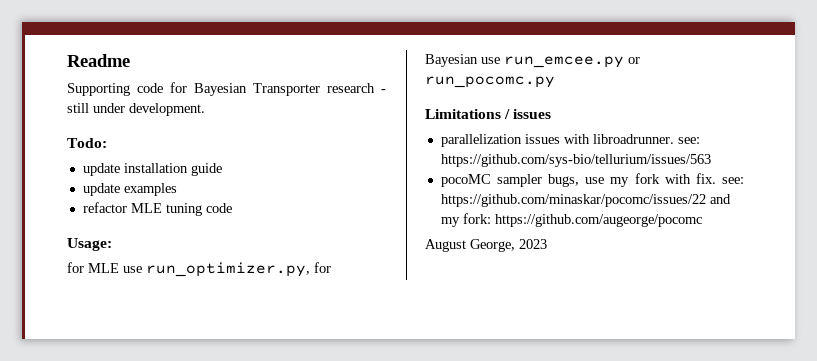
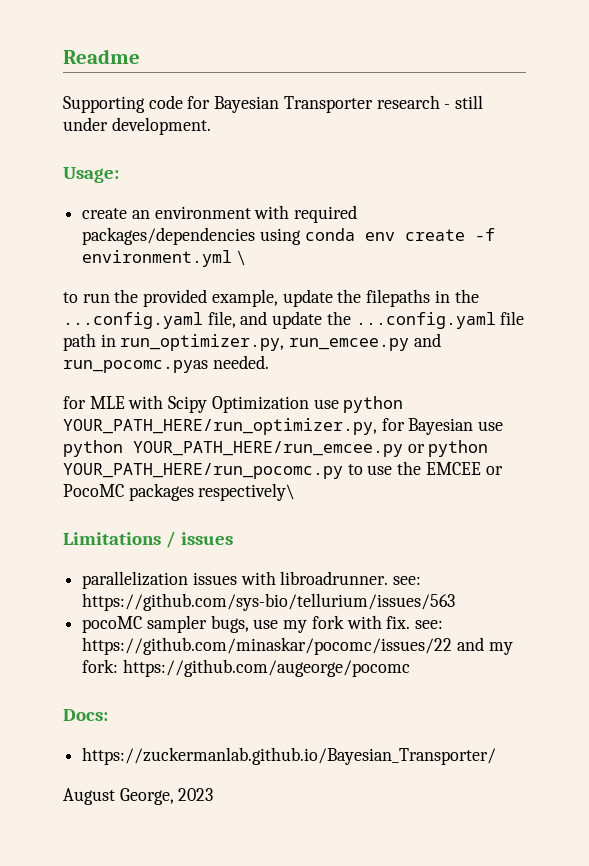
- Todo:
- update installation guide
- update examples
- refactor MLE tuning code
  Usage:
- for MLE use run_optimizer.py, for Bayesian use run_emcee.py or run_pocomc.py
+ create an environment with required packages/dependencies using conda env create -f environment.yml \
+ to run the provided example, update the filepaths in the ...config.yaml file, and update the ...config.yaml file path in run_optimizer.py, run_emcee.py and run_pocomc.pyas needed.
+ for MLE with Scipy Optimization use python YOUR_PATH_HERE/run_optimizer.py, for Bayesian use python YOUR_PATH_HERE/run_emcee.py or python YOUR_PATH_HERE/run_pocomc.py to use the EMCEE or PocoMC packages respectively\
+ Docs:
+ https://zuckermanlab.github.io/Bayesian_Transporter/

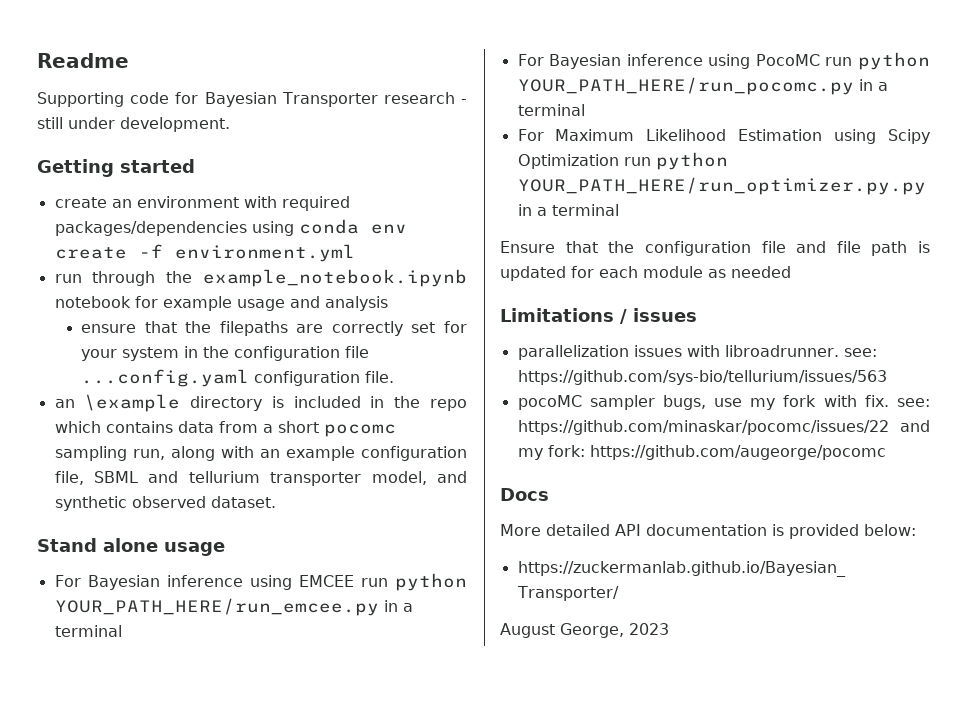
- Usage:
+ Getting started
- create an environment with required packages/dependencies using conda env create -f environment.yml \
- to run the provided example, update the filepaths in the ...config.yaml file, and update the ...config.yaml file path in run_optimizer.py, run_emcee.py and run_pocomc.pyas needed.
- for MLE with Scipy Optimization use python YOUR_PATH_HERE/run_optimizer.py, for Bayesian use python YOUR_PATH_HERE/run_emcee.py or python YOUR_PATH_HERE/run_pocomc.py to use the EMCEE or PocoMC packages respectively\
+ create an environment with required packages/dependencies using conda env create -f environment.yml
+ run through the example_notebook.ipynb notebook for example usage and analysis
+ ensure that the filepaths are correctly set for your system in the configuration file ...config.yaml configuration file.
+ an \example directory is included in the repo which contains data from a short pocomc sampling run, along with an example configuration file, SBML and tellurium transporter model, and synthetic observed dataset.
+ Stand alone usage
+ For Bayesian inference using EMCEE run python YOUR_PATH_HERE/run_emcee.py in a terminal
+ For Bayesian inference using PocoMC run python YOUR_PATH_HERE/run_pocomc.py in a terminal
+ For Maximum Likelihood Estimation using Scipy Optimization run python YOUR_PATH_HERE/run_optimizer.py.py in a terminal
+ Ensure that the configuration file and file path is updated for each module as needed
- Docs:
+ Docs
+ More detailed API documentation is provided below:

